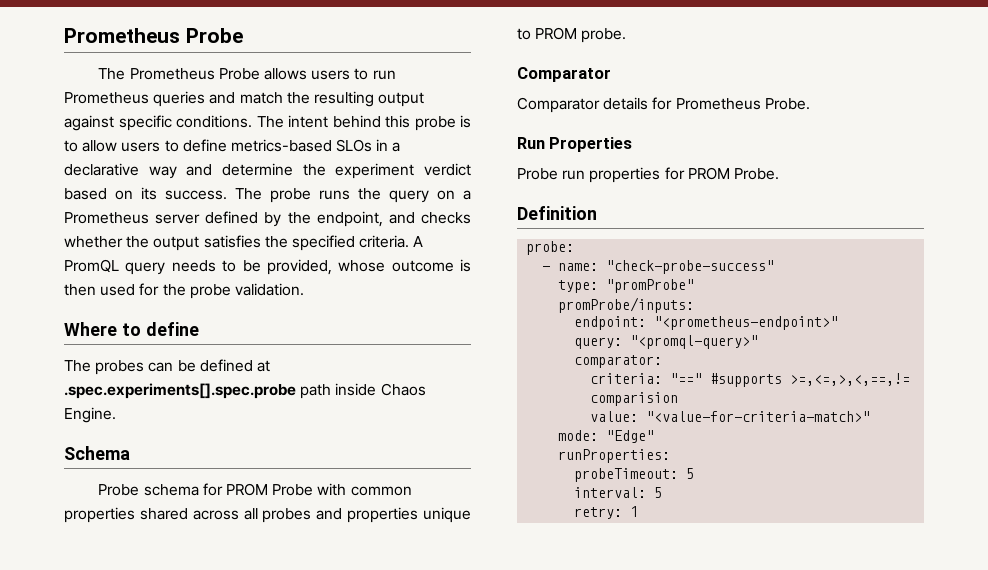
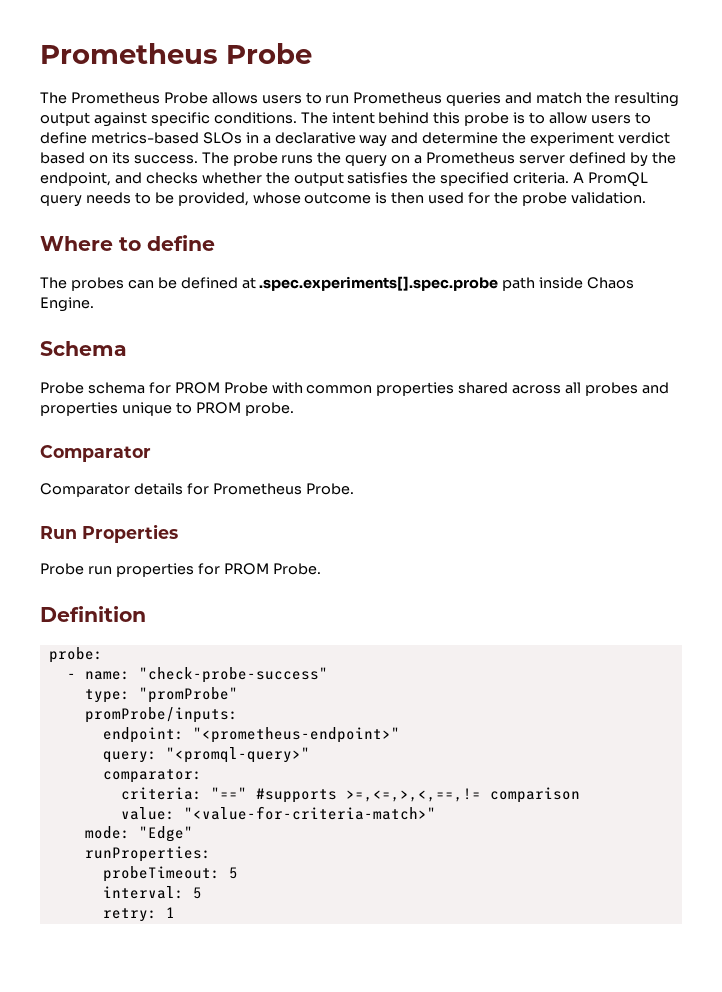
- criteria: "==" #supports >=,<=,>,<,==,!= comparision
+ criteria: "==" #supports >=,<=,>,<,==,!= comparison

